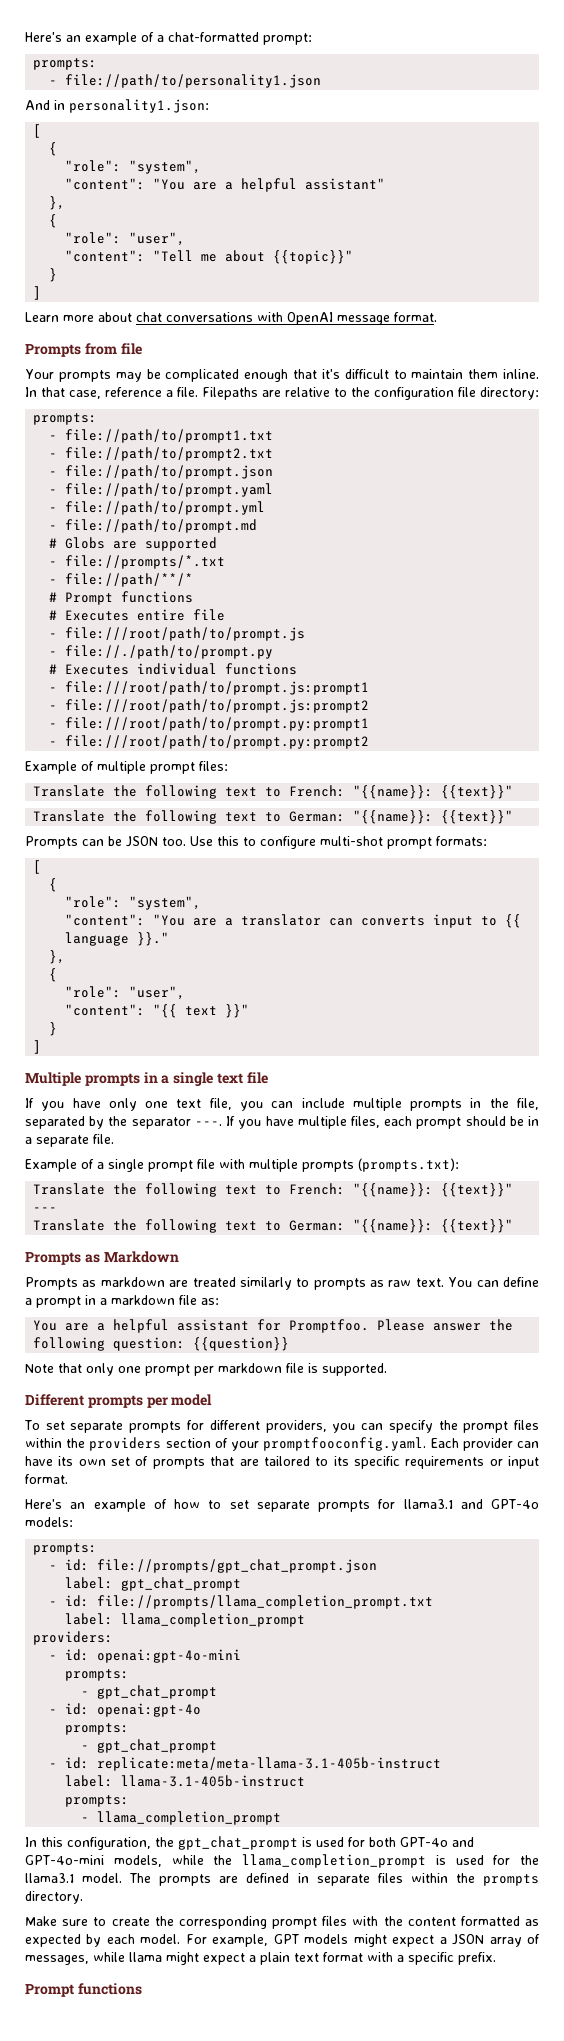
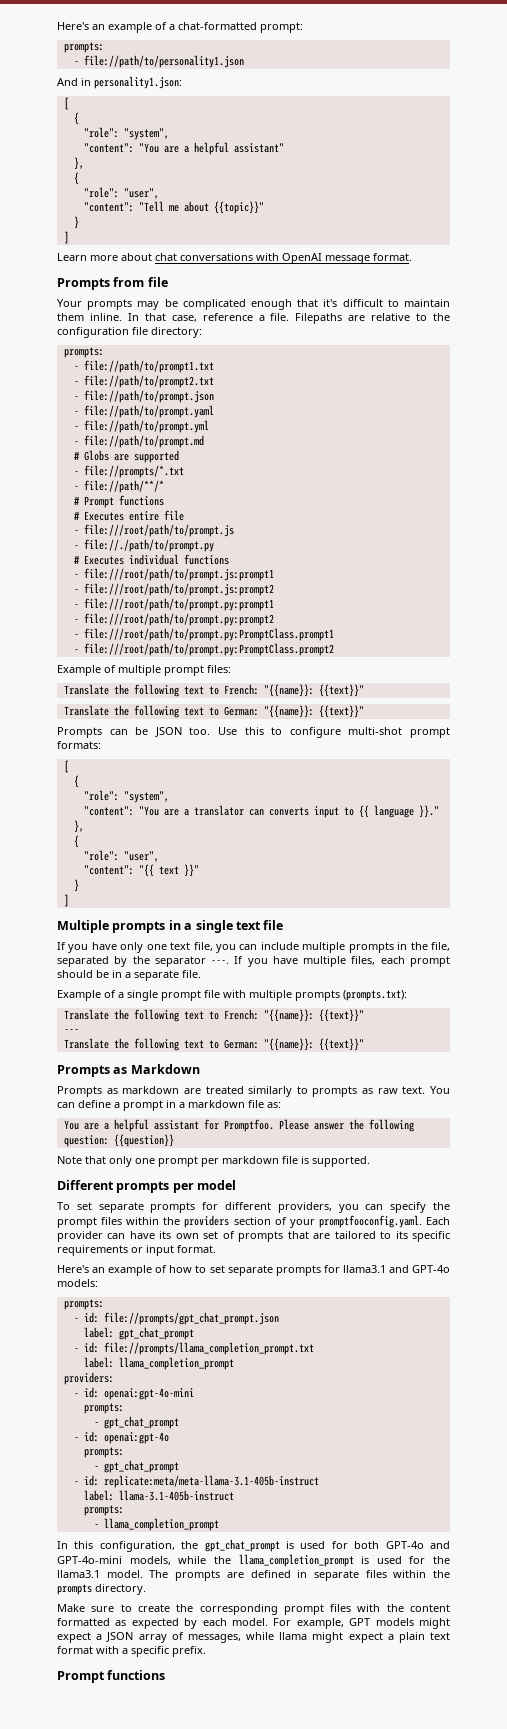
+ - file:///root/path/to/prompt.py:PromptClass.prompt1
+ - file:///root/path/to/prompt.py:PromptClass.prompt2

